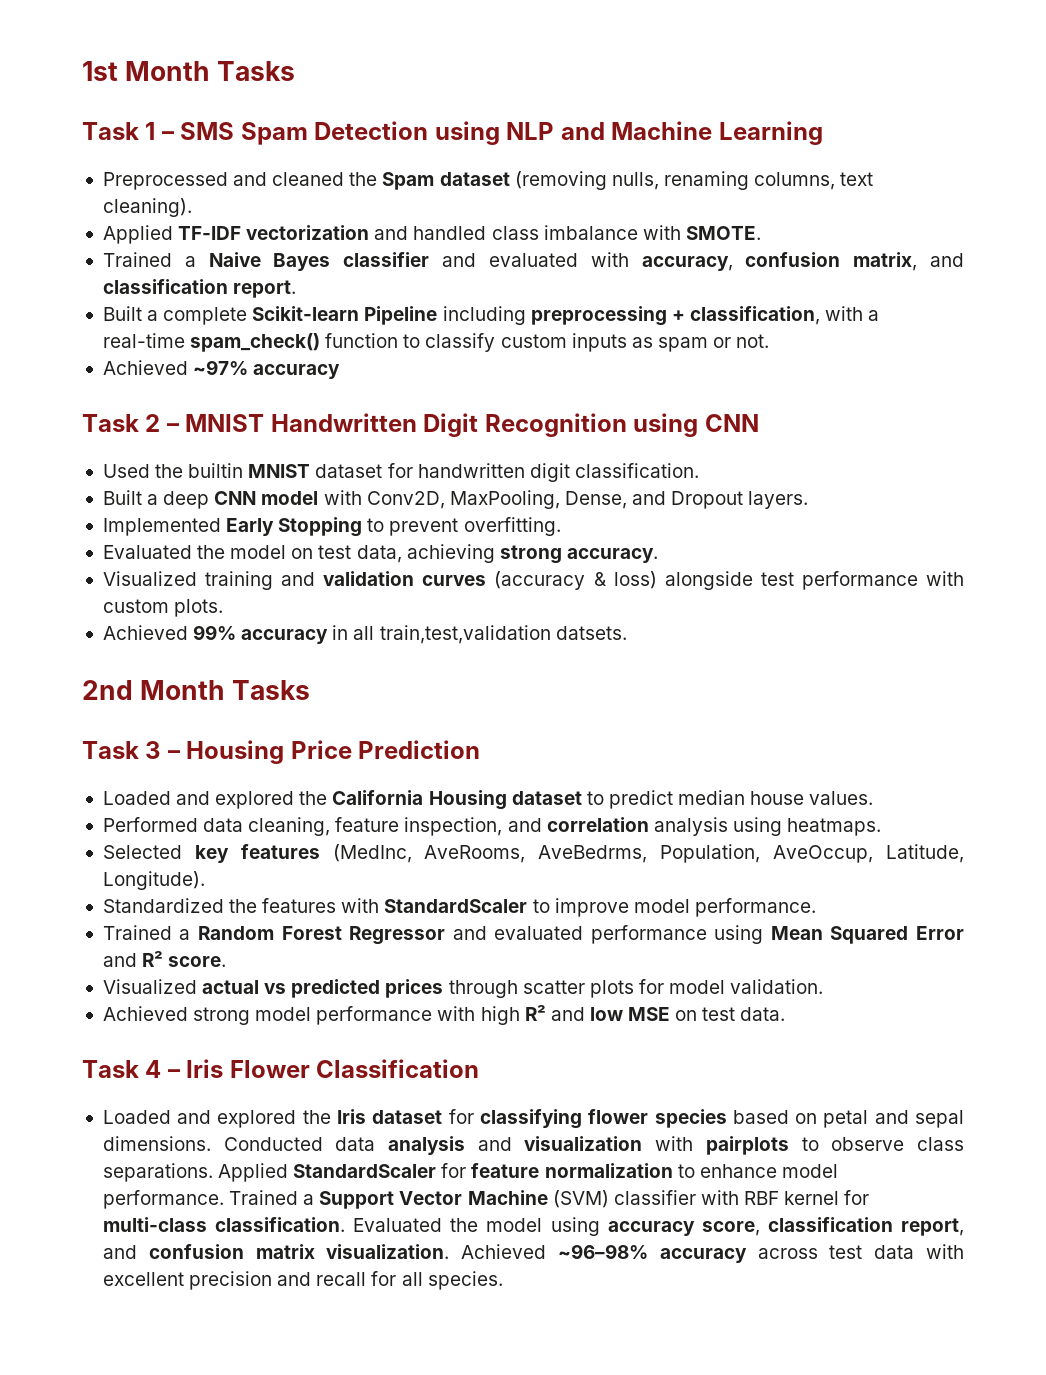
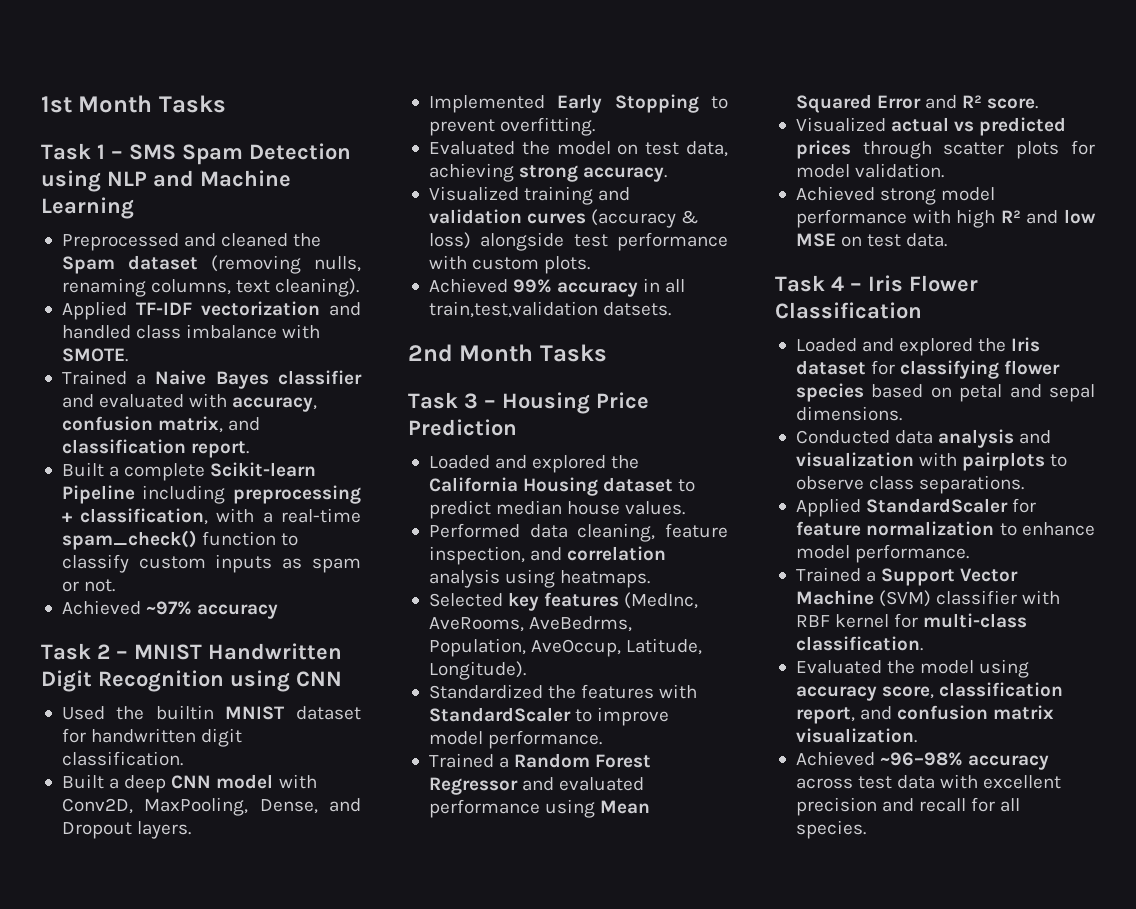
- Loaded and explored the Iris dataset for classifying flower species based on petal and sepal dimensions. Conducted data analysis and visualization with pairplots to observe class separations. Applied StandardScaler for feature normalization to enhance model performance. Trained a Support Vector Machine (SVM) classifier with RBF kernel for multi-class classification. Evaluated the model using accuracy score, classification report, and confusion matrix visualization. Achieved ~96–98% accuracy across test data with excellent precision and recall for all species.
+ Loaded and explored the Iris dataset for classifying flower species based on petal and sepal dimensions.
+ Conducted data analysis and visualization with pairplots to observe class separations.
+ Applied StandardScaler for feature normalization to enhance model performance.
+ Trained a Support Vector Machine (SVM) classifier with RBF kernel for multi-class classification.
+ Evaluated the model using accuracy score, classification report, and confusion matrix visualization.
+ Achieved ~96–98% accuracy across test data with excellent precision and recall for all species.

